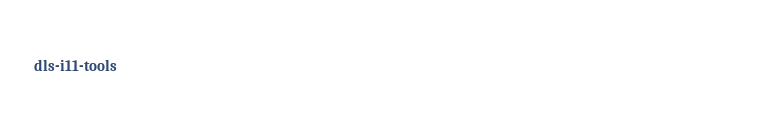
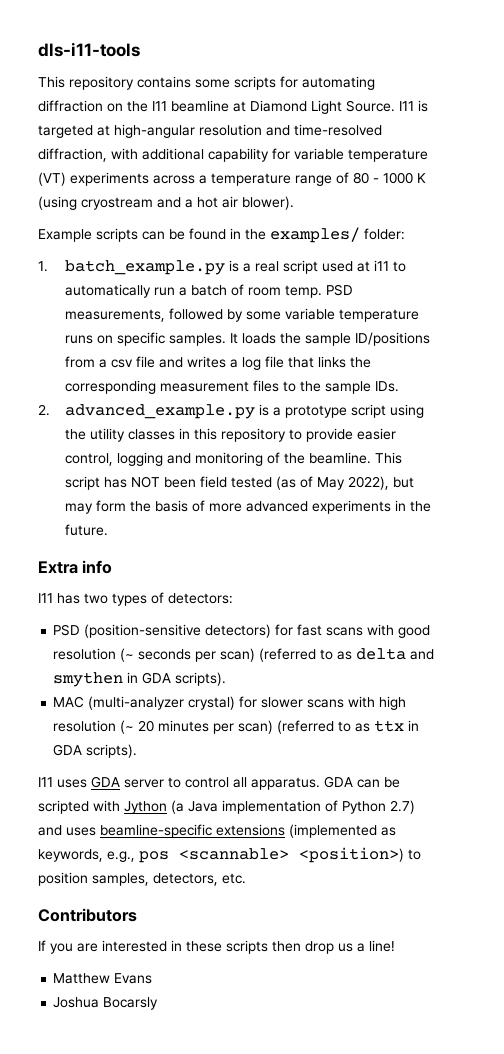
+ This repository contains some scripts for automating diffraction on the I11 beamline at Diamond Light Source. I11 is targeted at high-angular resolution and time-resolved diffraction, with additional capability for variable temperature (VT) experiments across a temperature range of 80 - 1000 K (using cryostream and a hot air blower).
+ Example scripts can be found in the examples/ folder:
+ 1. batch_example.py is a real script used at i11 to automatically run a batch of room temp. PSD measurements, followed by some variable temperature runs on specific samples. It loads the sample ID/positions from a csv file and writes a log file that links the corresponding measurement files to the sample IDs.
+ 2. advanced_example.py is a prototype script using the utility classes in this repository to provide easier control, logging and monitoring of the beamline. This script has NOT been field tested (as of May 2022), but may form the basis of more advanced experiments in the future.
+ Extra info
+ I11 has two types of detectors:
+ PSD (position-sensitive detectors) for fast scans with good resolution (~ seconds per scan) (referred to as delta and smythen in GDA scripts).
+ MAC (multi-analyzer crystal) for slower scans with high resolution (~ 20 minutes per scan) (referred to as ttx in GDA scripts).
+ I11 uses GDA server to control all apparatus. GDA can be scripted with Jython (a Java implementation of Python 2.7) and uses beamline-specific extensions (implemented as keywords, e.g., pos <scannable> <position>) to position samples, detectors, etc.
+ Contributors
+ If you are interested in these scripts then drop us a line!
+ Matthew Evans
+ Joshua Bocarsly

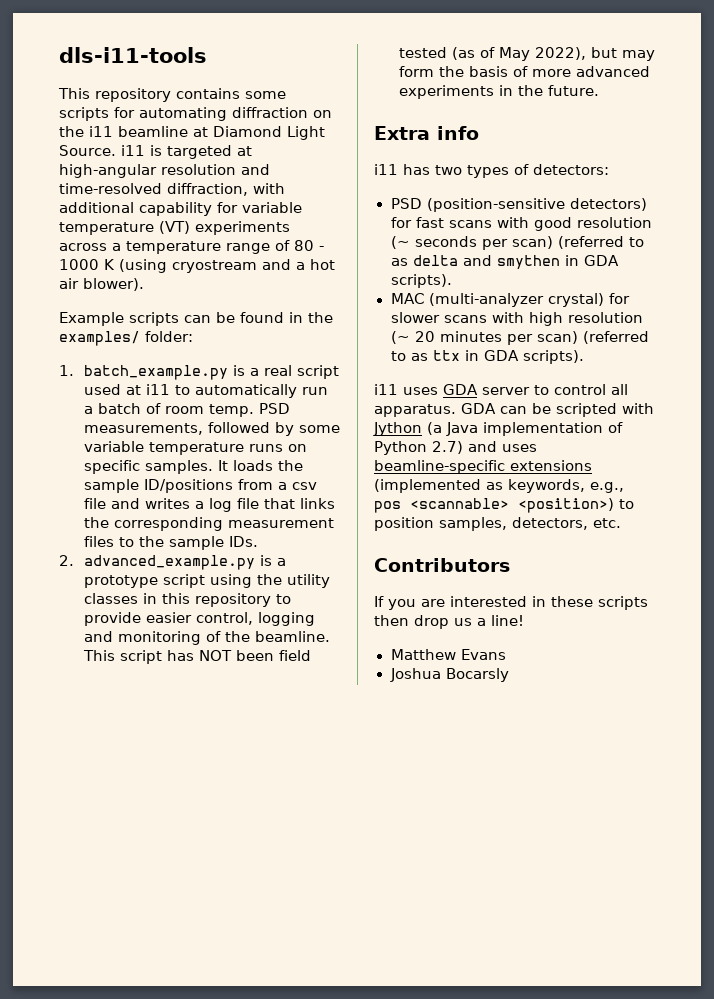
- This repository contains some scripts for automating diffraction on the I11 beamline at Diamond Light Source. I11 is targeted at high-angular resolution and time-resolved diffraction, with additional capability for variable temperature (VT) experiments across a temperature range of 80 - 1000 K (using cryostream and a hot air blower).
+ This repository contains some scripts for automating diffraction on the i11 beamline at Diamond Light Source. i11 is targeted at high-angular resolution and time-resolved diffraction, with additional capability for variable temperature (VT) experiments across a temperature range of 80 - 1000 K (using cryostream and a hot air blower).
- I11 has two types of detectors:
+ i11 has two types of detectors:
- I11 uses GDA server to control all apparatus.
+ i11 uses GDA server to control all apparatus.

